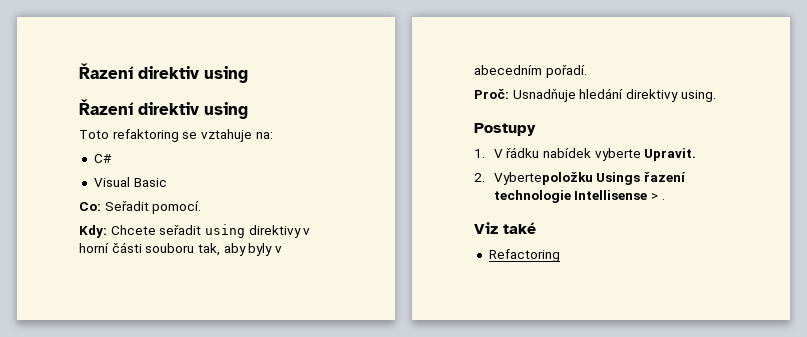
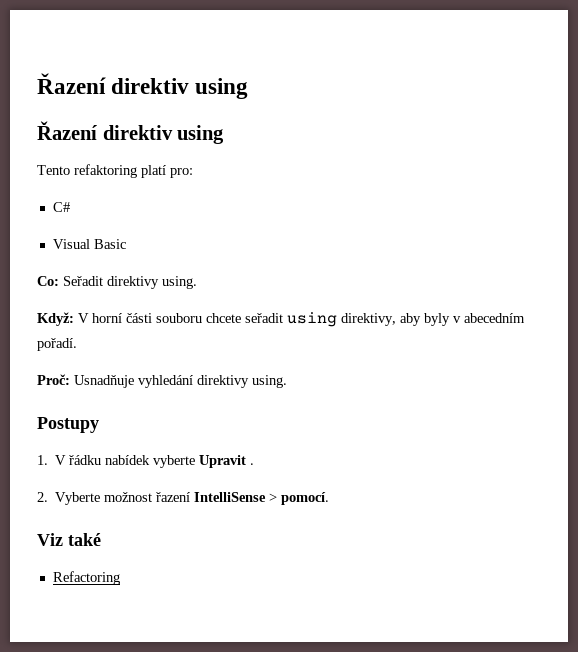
- Toto refaktoring se vztahuje na:
+ Tento refaktoring platí pro:
- Co: Seřadit pomocí.
- Kdy: Chcete seřadit using direktivy v horní části souboru tak, aby byly v abecedním pořadí.
+ Co: Seřadit direktivy using.
+ Když: V horní části souboru chcete seřadit using direktivy, aby byly v abecedním pořadí.
- Proč: Usnadňuje hledání direktivy using.
+ Proč: Usnadňuje vyhledání direktivy using.
- 1. V řádku nabídek vyberte Upravit.
+ 1. V řádku nabídek vyberte Upravit .
- 2. Vybertepoložku Usings řazení technologie Intellisense > .
+ 2. Vyberte možnost řazení IntelliSense > pomocí.

